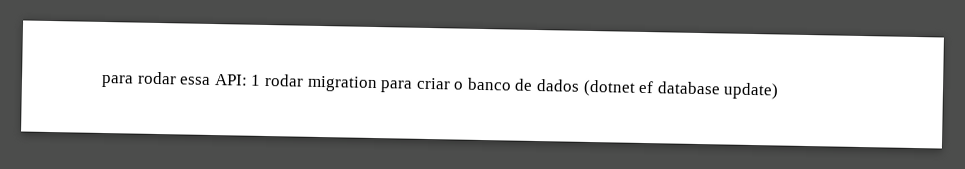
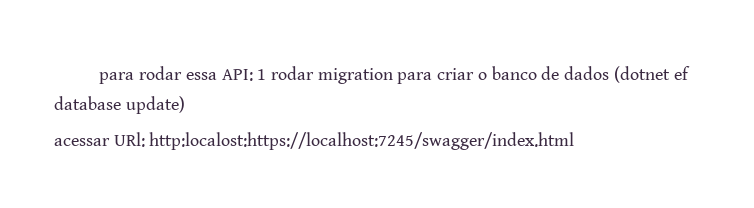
+ acessar URl: http:localost:https://localhost:7245/swagger/index.html

